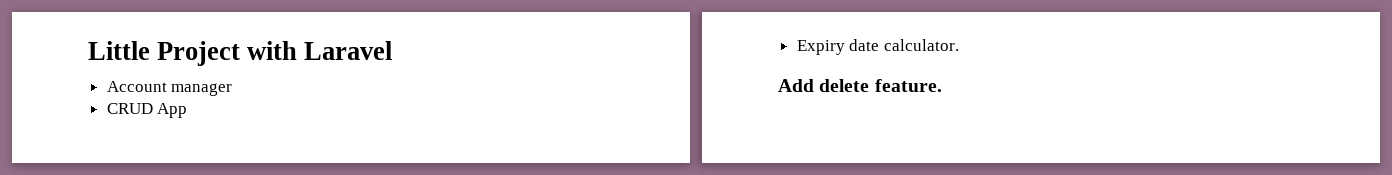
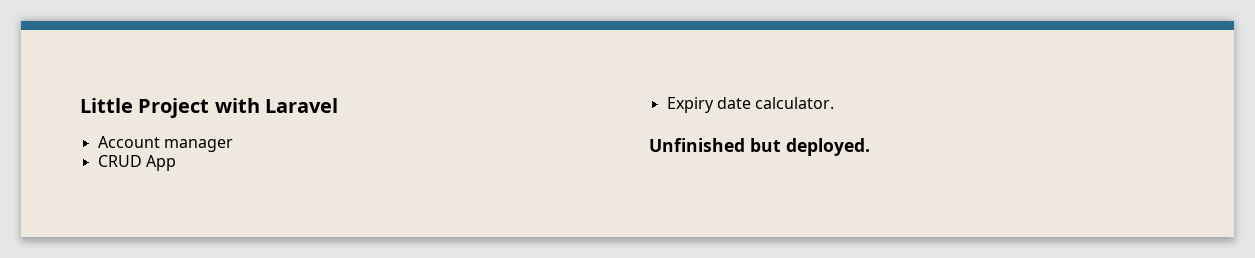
- Add delete feature.
+ Unfinished but deployed.

